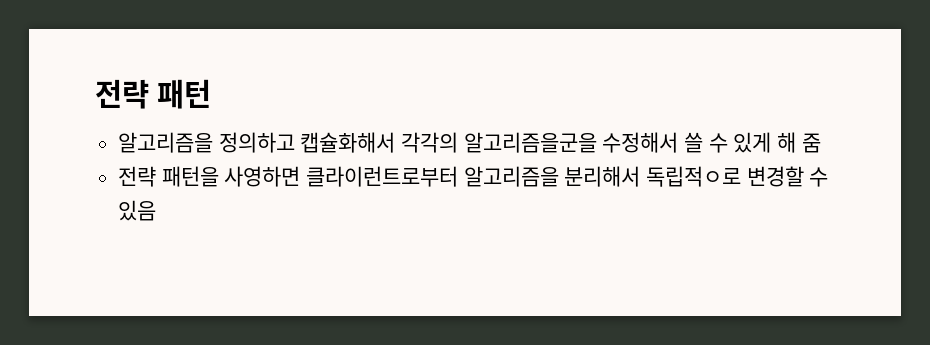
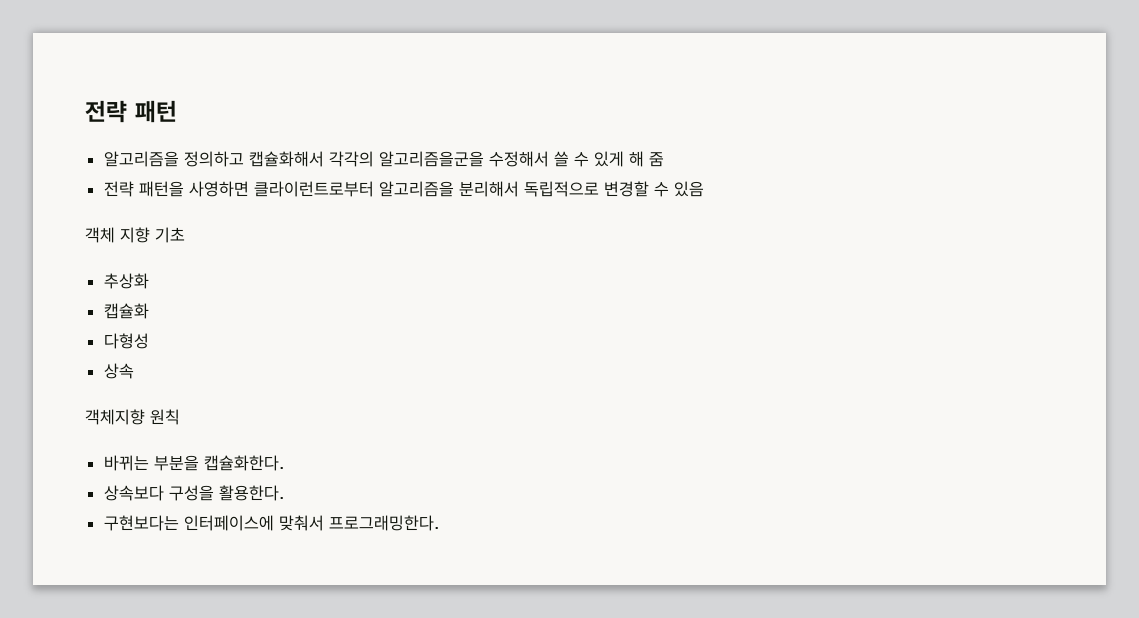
- 전략 패턴을 사영하면 클라이런트로부터 알고리즘을 분리해서 독립적ㅇ로 변경할 수 있음
+ 전략 패턴을 사영하면 클라이런트로부터 알고리즘을 분리해서 독립적으로 변경할 수 있음
+ 객체 지향 기초
+ 추상화
+ 캡슐화
+ 다형성
+ 상속
+ 객체지향 원칙
+ 바뀌는 부분을 캡슐화한다.
+ 상속보다 구성을 활용한다.
+ 구현보다는 인터페이스에 맞춰서 프로그래밍한다.

